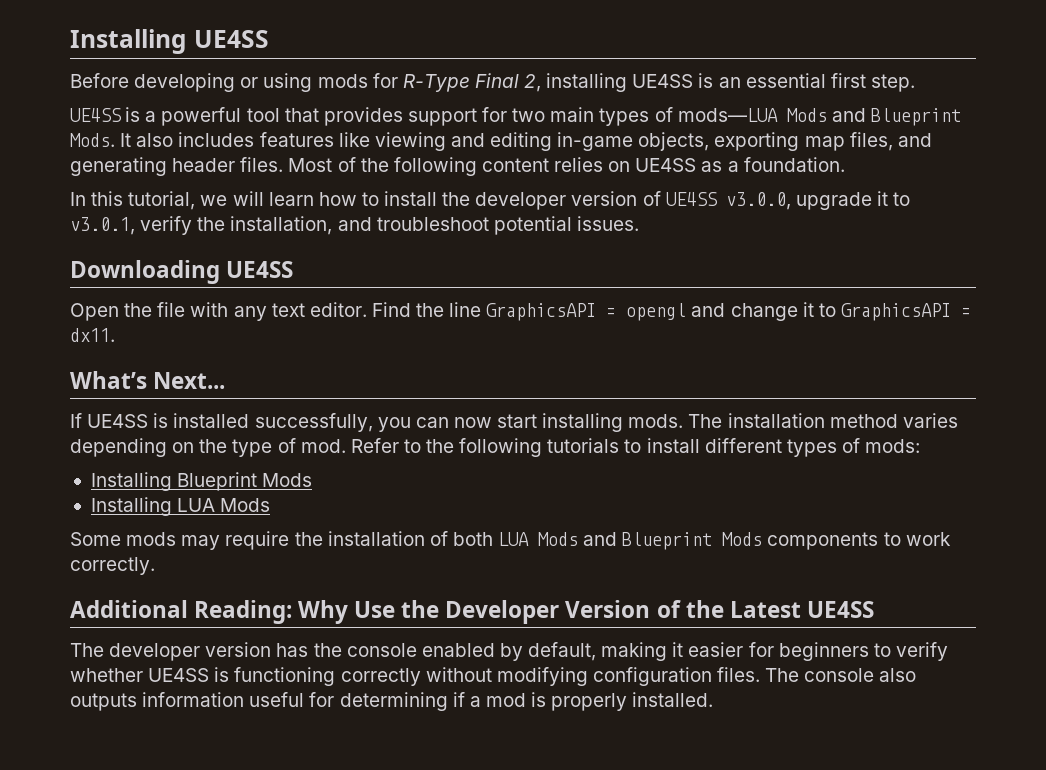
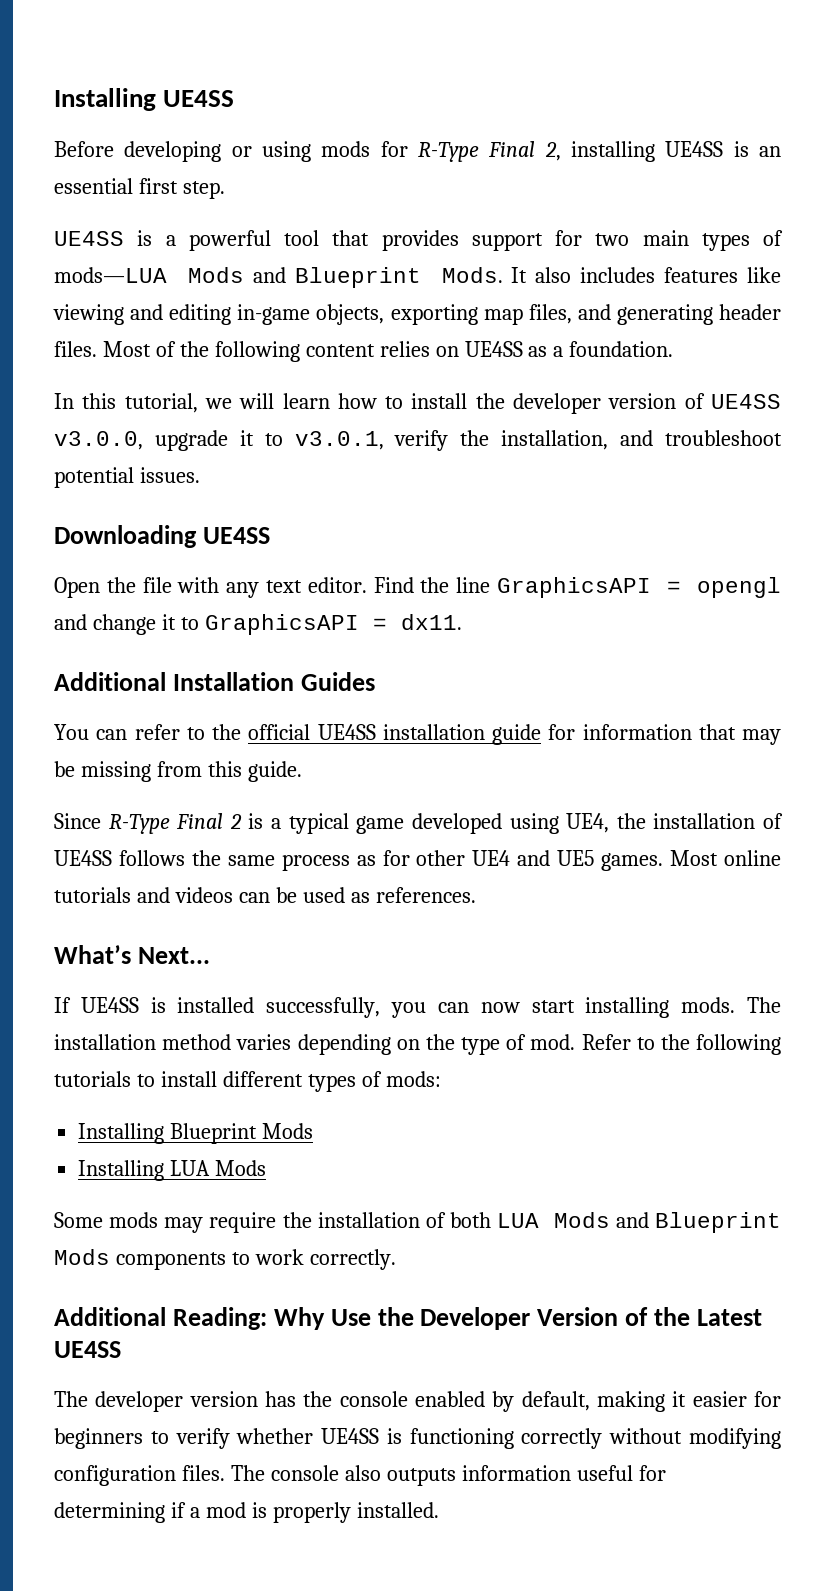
+ Additional Installation Guides
+ You can refer to the official UE4SS installation guide for information that may be missing from this guide.
+ Since R-Type Final 2 is a typical game developed using UE4, the installation of UE4SS follows the same process as for other UE4 and UE5 games. Most online tutorials and videos can be used as references.

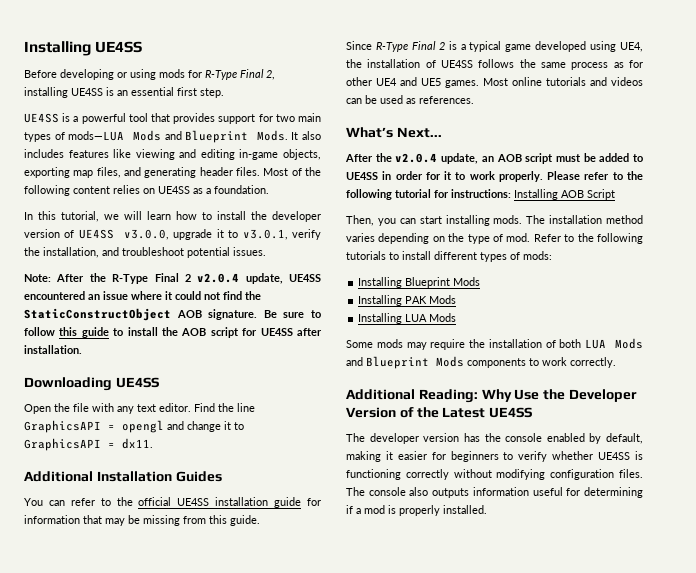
+ Note: After the R-Type Final 2 v2.0.4 update, UE4SS encountered an issue where it could not find the StaticConstructObject AOB signature. Be sure to follow this guide to install the AOB script for UE4SS after installation.
- If UE4SS is installed successfully, you can now start installing mods.
+ After the v2.0.4 update, an AOB script must be added to UE4SS in order for it to work properly. Please refer to the following tutorial for instructions: Installing AOB Script
+ Then, you can start installing mods.
+ Installing PAK Mods

